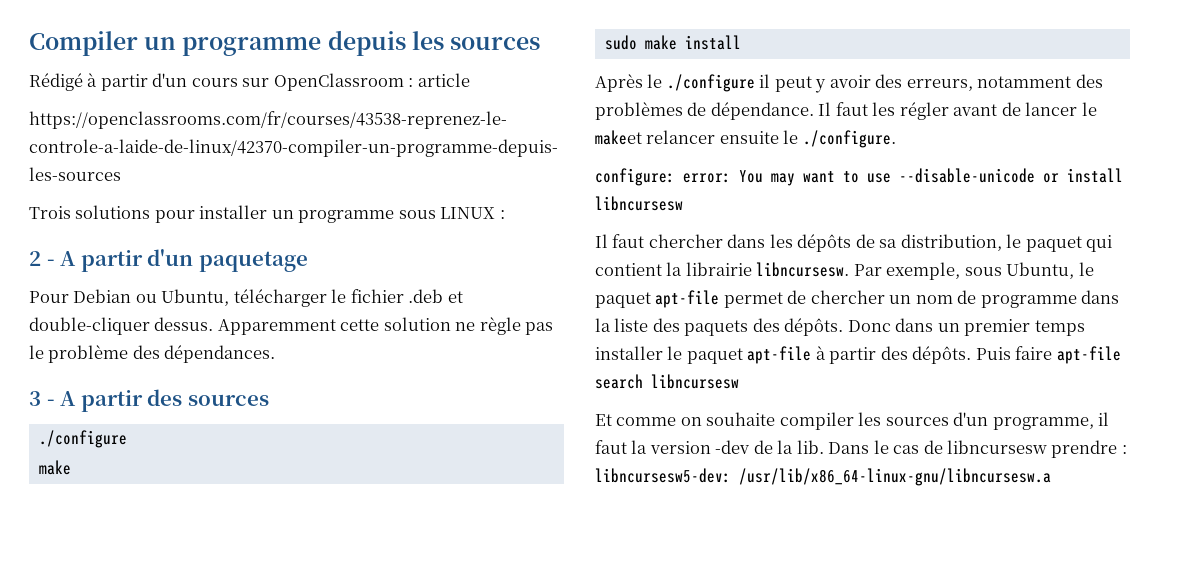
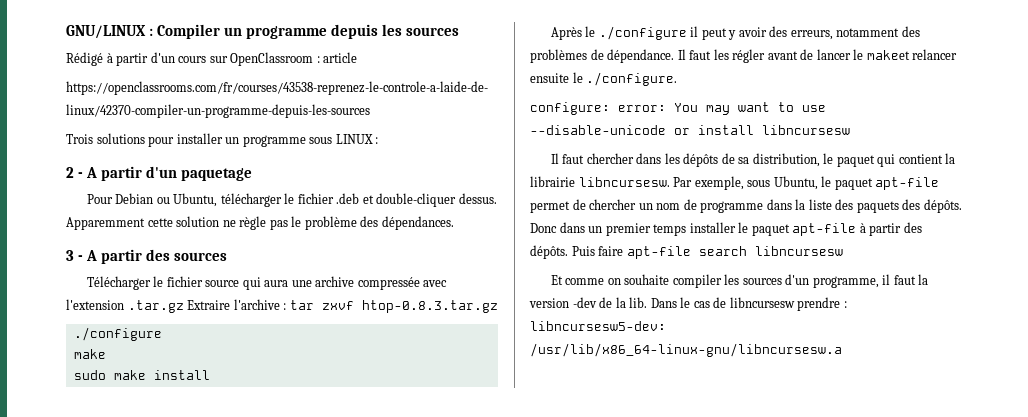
- Compiler un programme depuis les sources
+ GNU/LINUX : Compiler un programme depuis les sources
+ Télécharger le fichier source qui aura une archive compressée avec l'extension .tar.gz Extraire l'archive : tar zxvf htop-0.8.3.tar.gz

